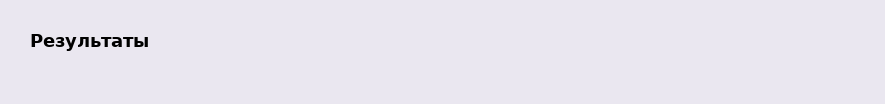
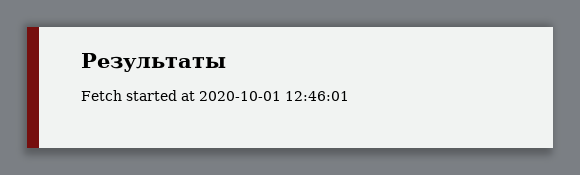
+ Fetch started at 2020-10-01 12:46:01

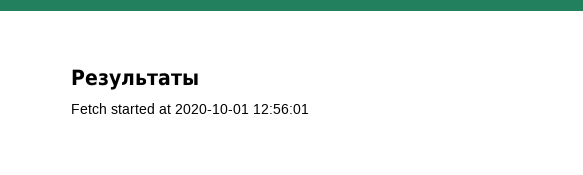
- Fetch started at 2020-10-01 12:46:01
+ Fetch started at 2020-10-01 12:56:01

